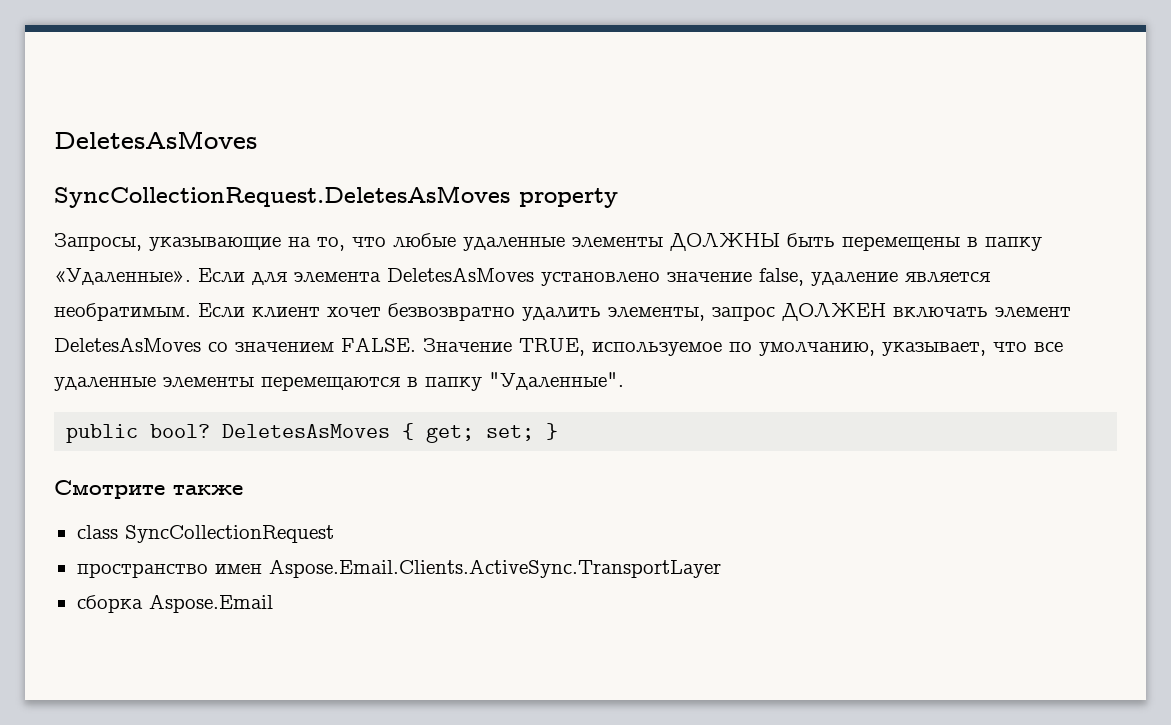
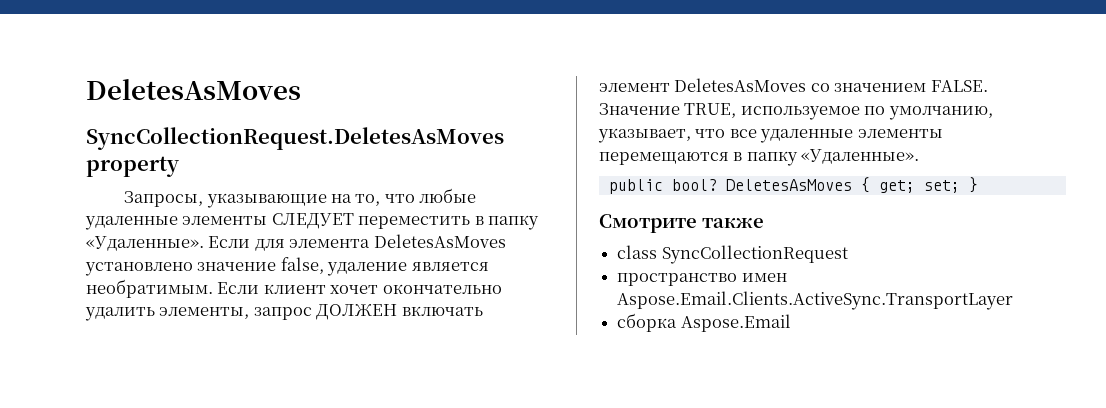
- Запросы, указывающие на то, что любые удаленные элементы ДОЛЖНЫ быть перемещены в папку «Удаленные».
+ Запросы, указывающие на то, что любые удаленные элементы СЛЕДУЕТ переместить в папку «Удаленные».
- Если клиент хочет безвозвратно удалить элементы, запрос ДОЛЖЕН включать элемент DeletesAsMoves со значением FALSE.
+ Если клиент хочет окончательно удалить элементы, запрос ДОЛЖЕН включать элемент DeletesAsMoves со значением FALSE.
- Значение TRUE, используемое по умолчанию, указывает, что все удаленные элементы перемещаются в папку "Удаленные".
+ Значение TRUE, используемое по умолчанию, указывает, что все удаленные элементы перемещаются в папку «Удаленные».

